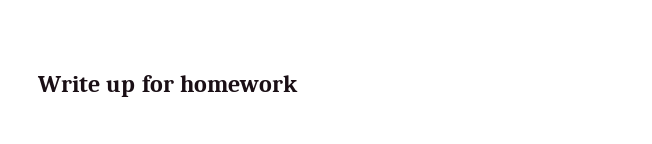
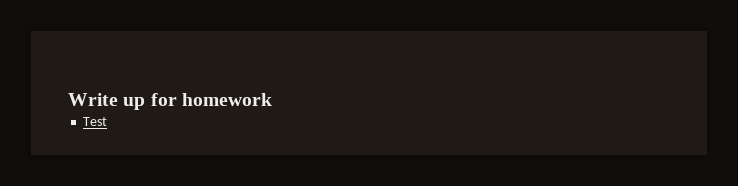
+ Test

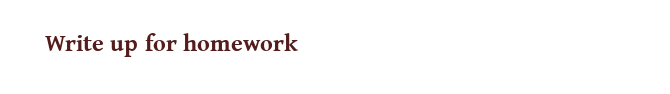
- Test

